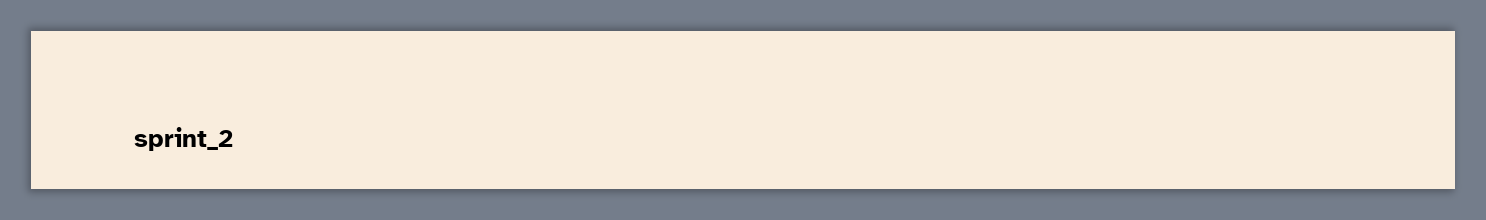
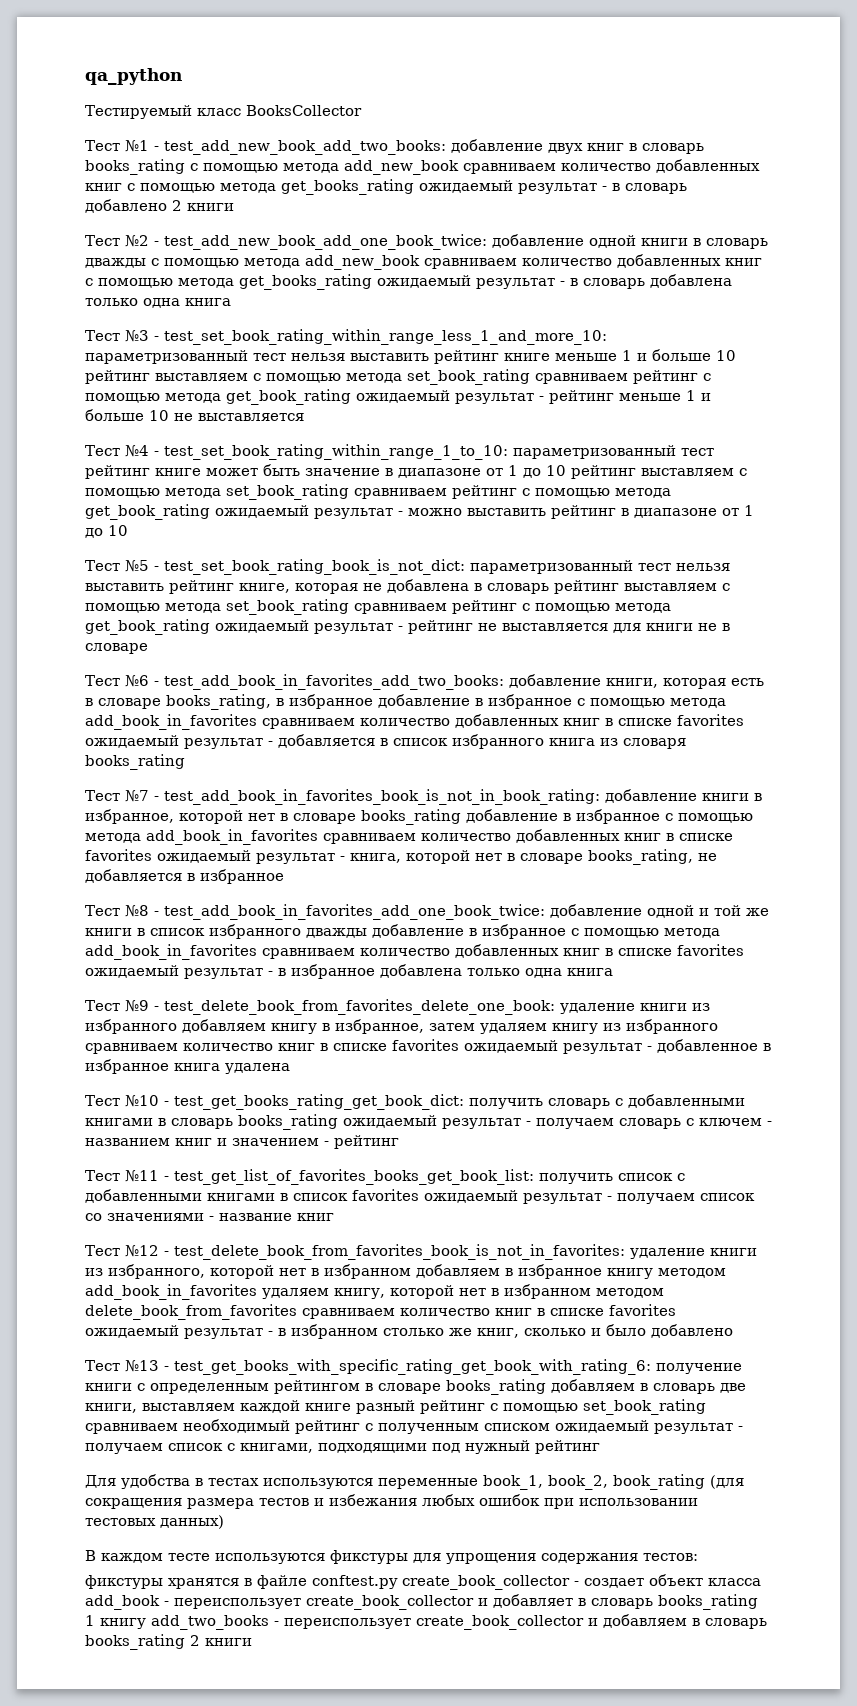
- sprint_2
+ qa_python
+ Тестируемый класс BooksCollector
+ Тест №1 - test_add_new_book_add_two_books: добавление двух книг в словарь books_rating с помощью метода add_new_book сравниваем количество добавленных книг с помощью метода get_books_rating ожидаемый результат - в словарь добавлено 2 книги
+ Тест №2 - test_add_new_book_add_one_book_twice: добавление одной книги в словарь дважды с помощью метода add_new_book сравниваем количество добавленных книг с помощью метода get_books_rating ожидаемый результат - в словарь добавлена только одна книга
+ Тест №3 - test_set_book_rating_within_range_less_1_and_more_10: параметризованный тест нельзя выставить рейтинг книге меньше 1 и больше 10 рейтинг выставляем с помощью метода set_book_rating сравниваем рейтинг с помощью метода get_book_rating ожидаемый результат - рейтинг меньше 1 и больше 10 не выставляется
+ Тест №4 - test_set_book_rating_within_range_1_to_10: параметризованный тест рейтинг книге может быть значение в диапазоне от 1 до 10 рейтинг выставляем с помощью метода set_book_rating сравниваем рейтинг с помощью метода get_book_rating ожидаемый результат - можно выставить рейтинг в диапазоне от 1 до 10
+ Тест №5 - test_set_book_rating_book_is_not_dict: параметризованный тест нельзя выставить рейтинг книге, которая не добавлена в словарь рейтинг выставляем с помощью метода set_book_rating сравниваем рейтинг с помощью метода get_book_rating ожидаемый результат - рейтинг не выставляется для книги не в словаре
+ Тест №6 - test_add_book_in_favorites_add_two_books: добавление книги, которая есть в словаре books_rating, в избранное добавление в избранное с помощью метода add_book_in_favorites сравниваем количество добавленных книг в списке favorites ожидаемый результат - добавляется в список избранного книга из словаря books_rating
+ Тест №7 - test_add_book_in_favorites_book_is_not_in_book_rating: добавление книги в избранное, которой нет в словаре books_rating добавление в избранное с помощью метода add_book_in_favorites сравниваем количество добавленных книг в списке favorites ожидаемый результат - книга, которой нет в словаре books_rating, не добавляется в избранное
+ Тест №8 - test_add_book_in_favorites_add_one_book_twice: добавление одной и той же книги в список избранного дважды добавление в избранное с помощью метода add_book_in_favorites сравниваем количество добавленных книг в списке favorites ожидаемый результат - в избранное добавлена только одна книга
+ Тест №9 - test_delete_book_from_favorites_delete_one_book: удаление книги из избранного добавляем книгу в избранное, затем удаляем книгу из избранного сравниваем количество книг в списке favorites ожидаемый результат - добавленное в избранное книга удалена
+ Тест №10 - test_get_books_rating_get_book_dict: получить словарь с добавленными книгами в словарь books_rating ожидаемый результат - получаем словарь с ключем - названием книг и значением - рейтинг
+ Тест №11 - test_get_list_of_favorites_books_get_book_list: получить список с добавленными книгами в список favorites ожидаемый результат - получаем список со значениями - название книг
+ Тест №12 - test_delete_book_from_favorites_book_is_not_in_favorites: удаление книги из избранного, которой нет в избранном добавляем в избранное книгу методом add_book_in_favorites удаляем книгу, которой нет в избранном методом delete_book_from_favorites сравниваем количество книг в списке favorites ожидаемый результат - в избранном столько же книг, сколько и было добавлено
+ Тест №13 - test_get_books_with_specific_rating_get_book_with_rating_6: получение книги с определенным рейтингом в словаре books_rating добавляем в словарь две книги, выставляем каждой книге разный рейтинг с помощью set_book_rating сравниваем необходимый рейтинг с полученным списком ожидаемый результат - получаем список с книгами, подходящими под нужный рейтинг
+ Для удобства в тестах используются переменные book_1, book_2, book_rating (для сокращения размера тестов и избежания любых ошибок при использовании тестовых данных)
+ В каждом тесте используются фикстуры для упрощения содержания тестов:
+ фикстуры хранятся в файле conftest.py create_book_collector - создает объект класса add_book - переиспользует create_book_collector и добавляет в словарь books_rating 1 книгу add_two_books - переиспользует create_book_collector и добавляем в словарь books_rating 2 книги

